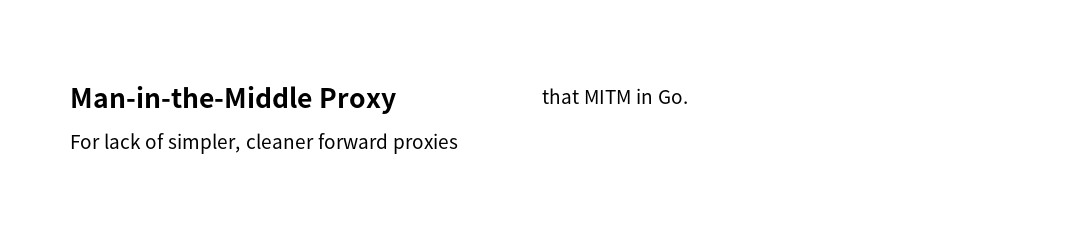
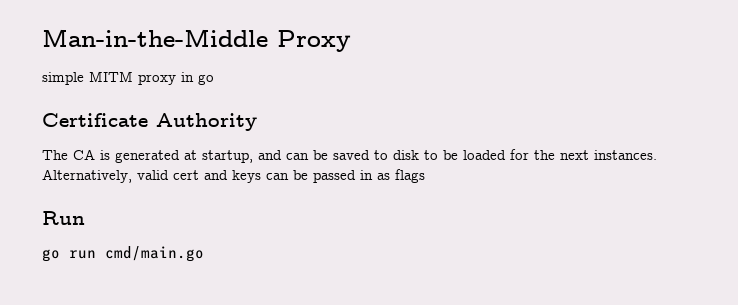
- For lack of simpler, cleaner forward proxies that MITM in Go.
+ simple MITM proxy in go
+ Certificate Authority
+ The CA is generated at startup, and can be saved to disk to be loaded for the next instances. Alternatively, valid cert and keys can be passed in as flags
+ Run
+ go run cmd/main.go

